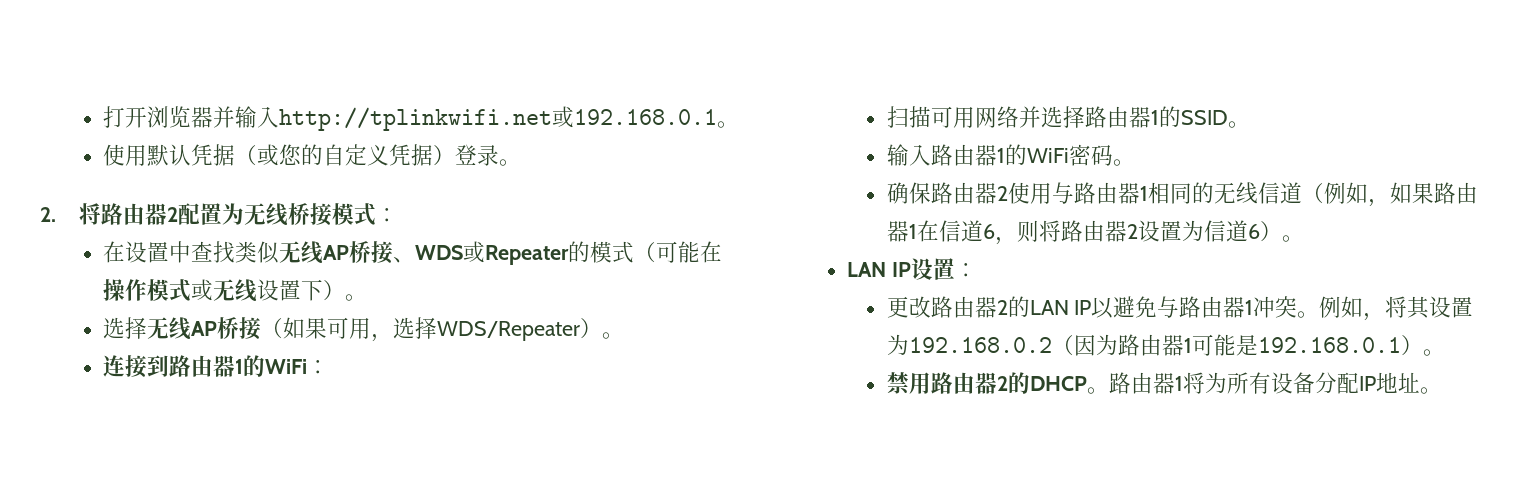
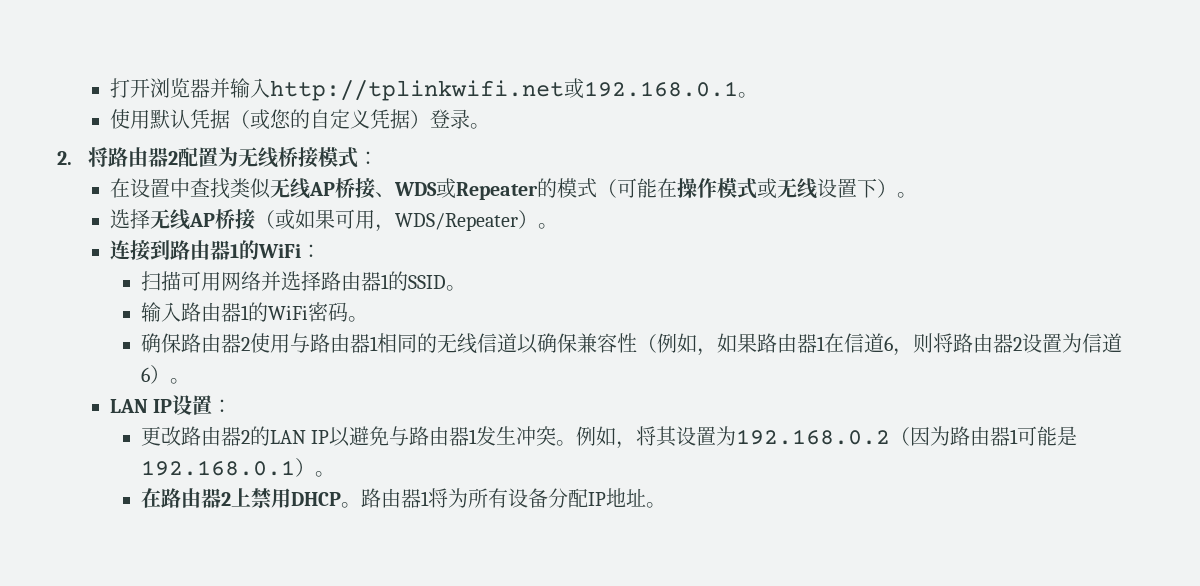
- 选择无线AP桥接（如果可用，选择WDS/Repeater）。
+ 选择无线AP桥接（或如果可用，WDS/Repeater）。
- 确保路由器2使用与路由器1相同的无线信道（例如，如果路由器1在信道6，则将路由器2设置为信道6）。
+ 确保路由器2使用与路由器1相同的无线信道以确保兼容性（例如，如果路由器1在信道6，则将路由器2设置为信道6）。
- 更改路由器2的LAN IP以避免与路由器1冲突。
+ 更改路由器2的LAN IP以避免与路由器1发生冲突。
- 禁用路由器2的DHCP。
+ 在路由器2上禁用DHCP。

